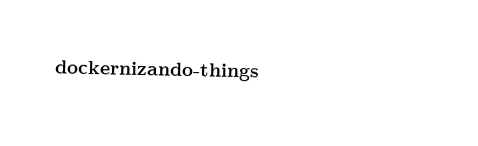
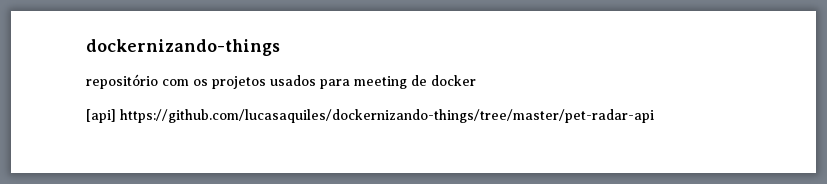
+ repositório com os projetos usados para meeting de docker
+ [api] https://github.com/lucasaquiles/dockernizando-things/tree/master/pet-radar-api

